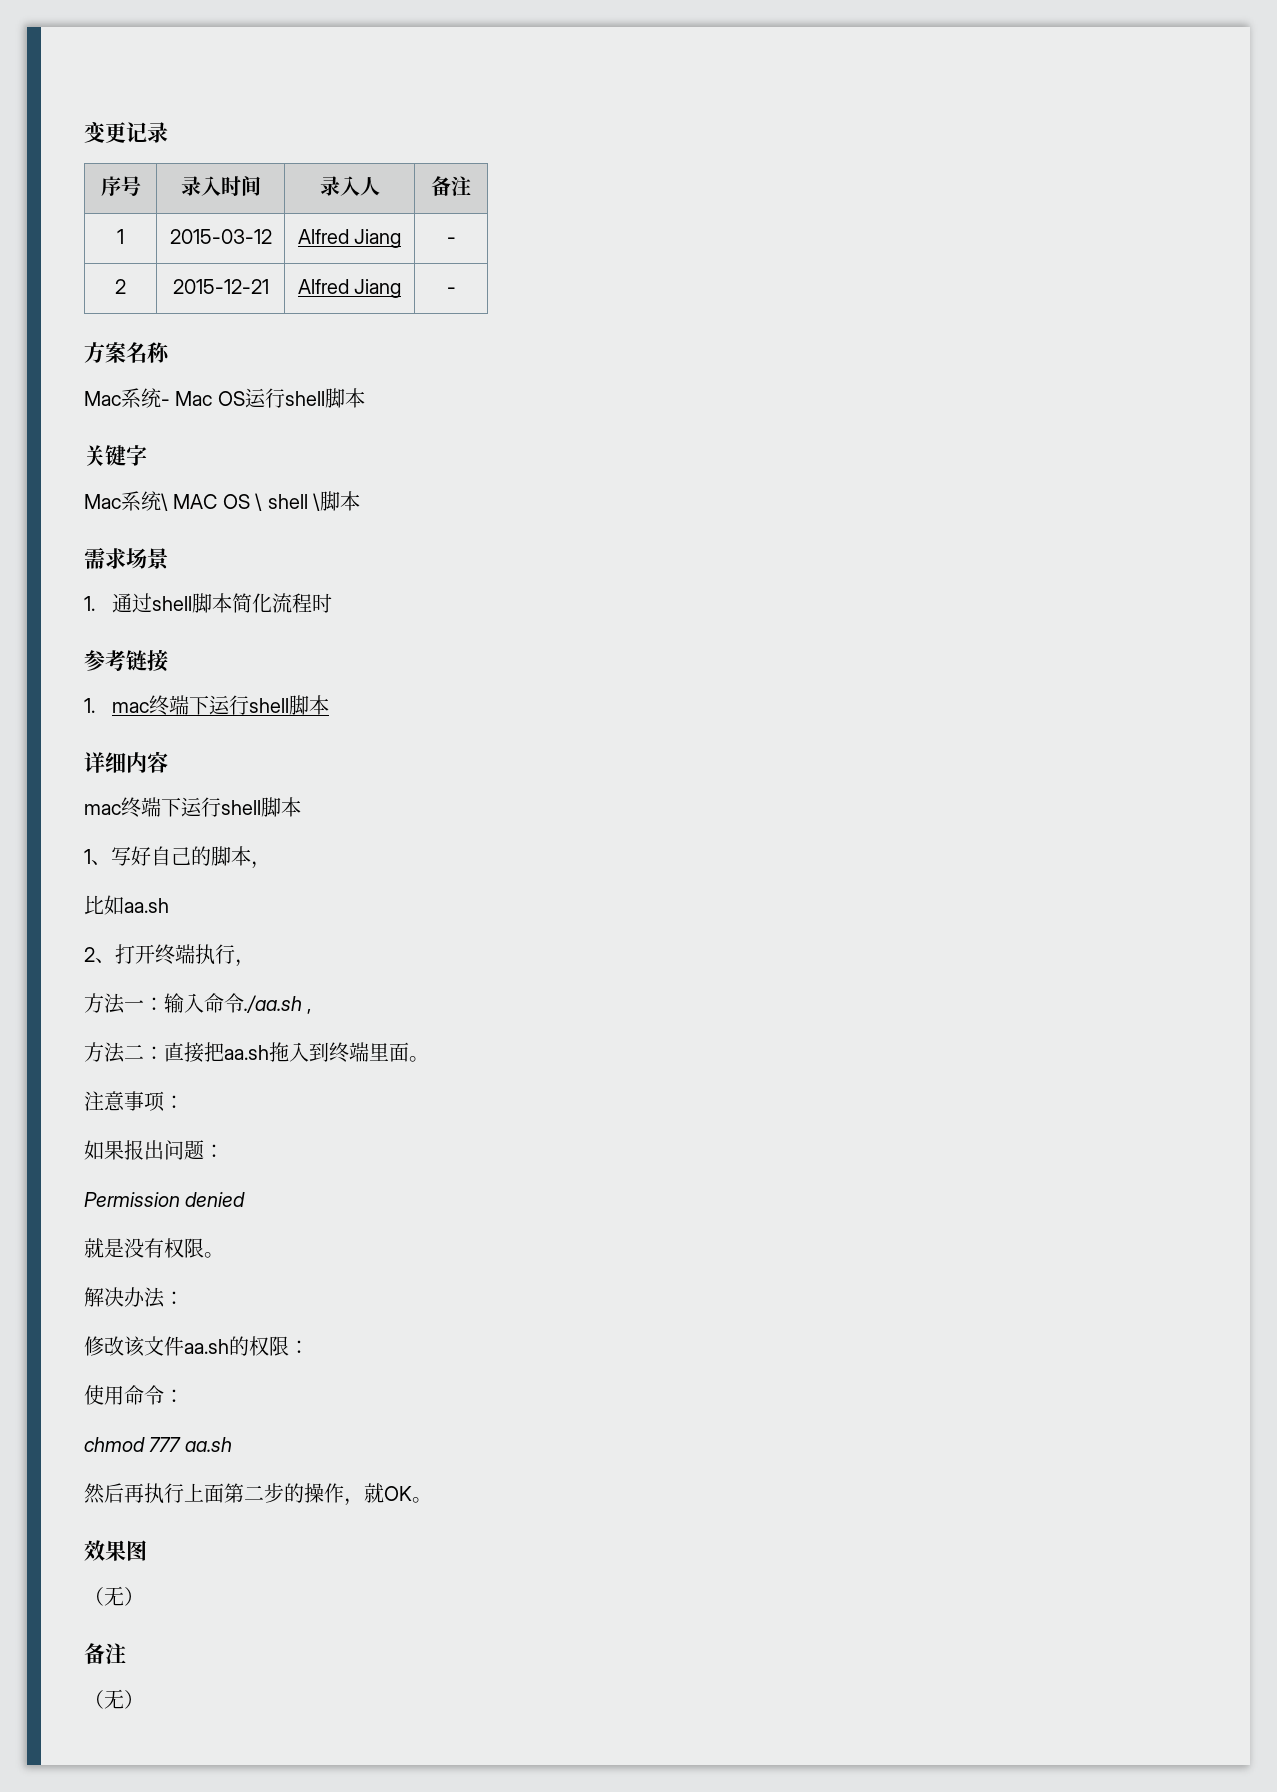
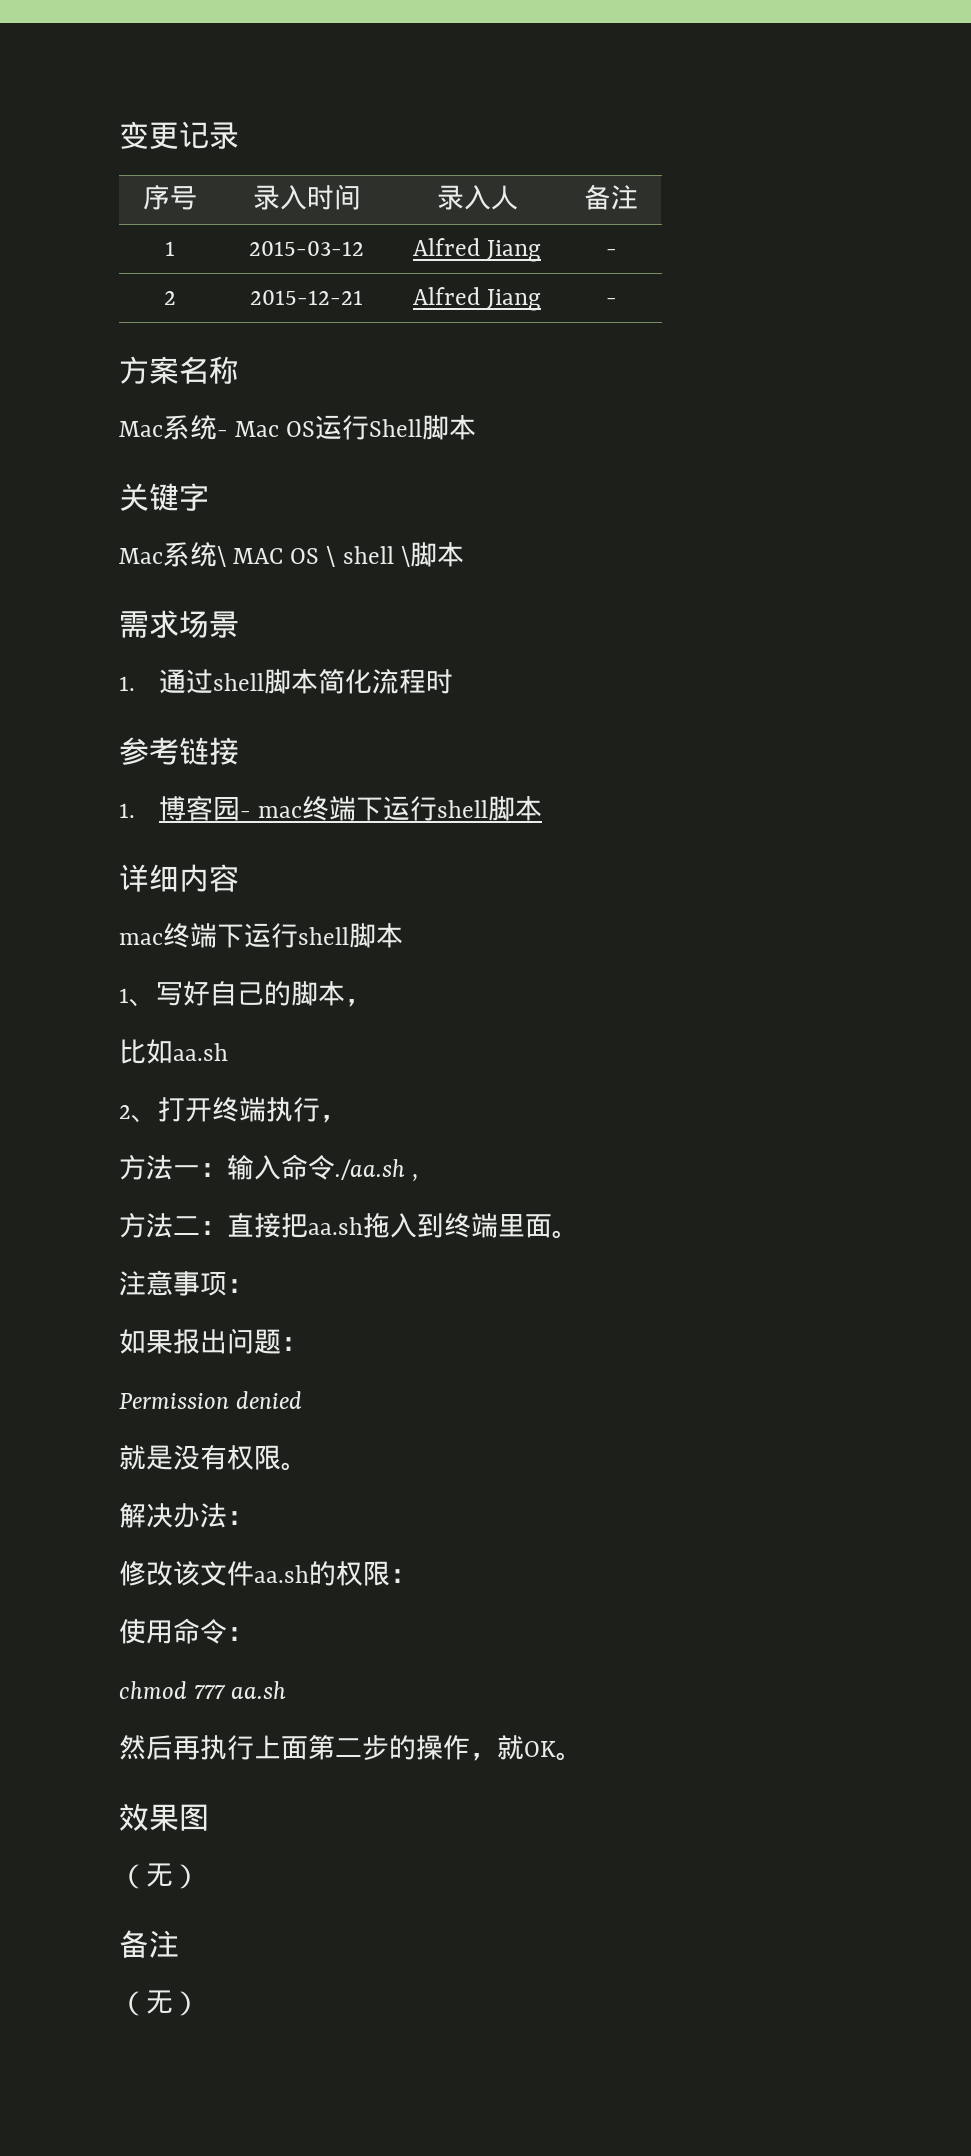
- Mac系统- Mac OS运行shell脚本
+ Mac系统- Mac OS运行Shell脚本
- 1. mac终端下运行shell脚本
+ 1.博客园- mac终端下运行shell脚本

